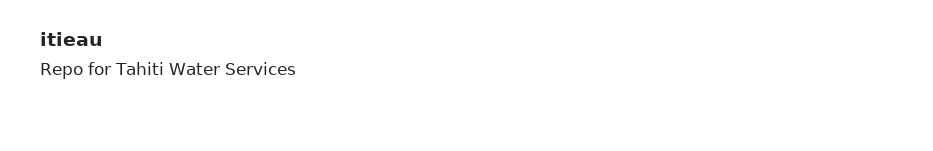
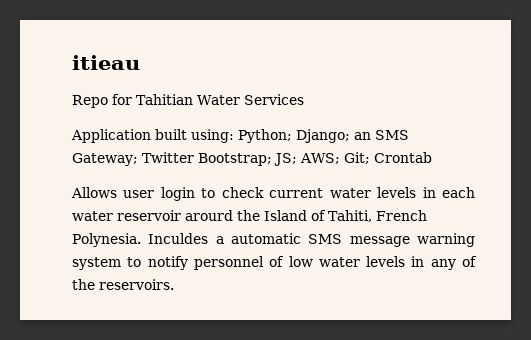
- Repo for Tahiti Water Services
+ Repo for Tahitian Water Services
+ Application built using: Python; Django; an SMS Gateway; Twitter Bootstrap; JS; AWS; Git; Crontab
+ Allows user login to check current water levels in each water reservoir arourd the Island of Tahiti, French Polynesia. Inculdes a automatic SMS message warning system to notify personnel of low water levels in any of the reservoirs.

